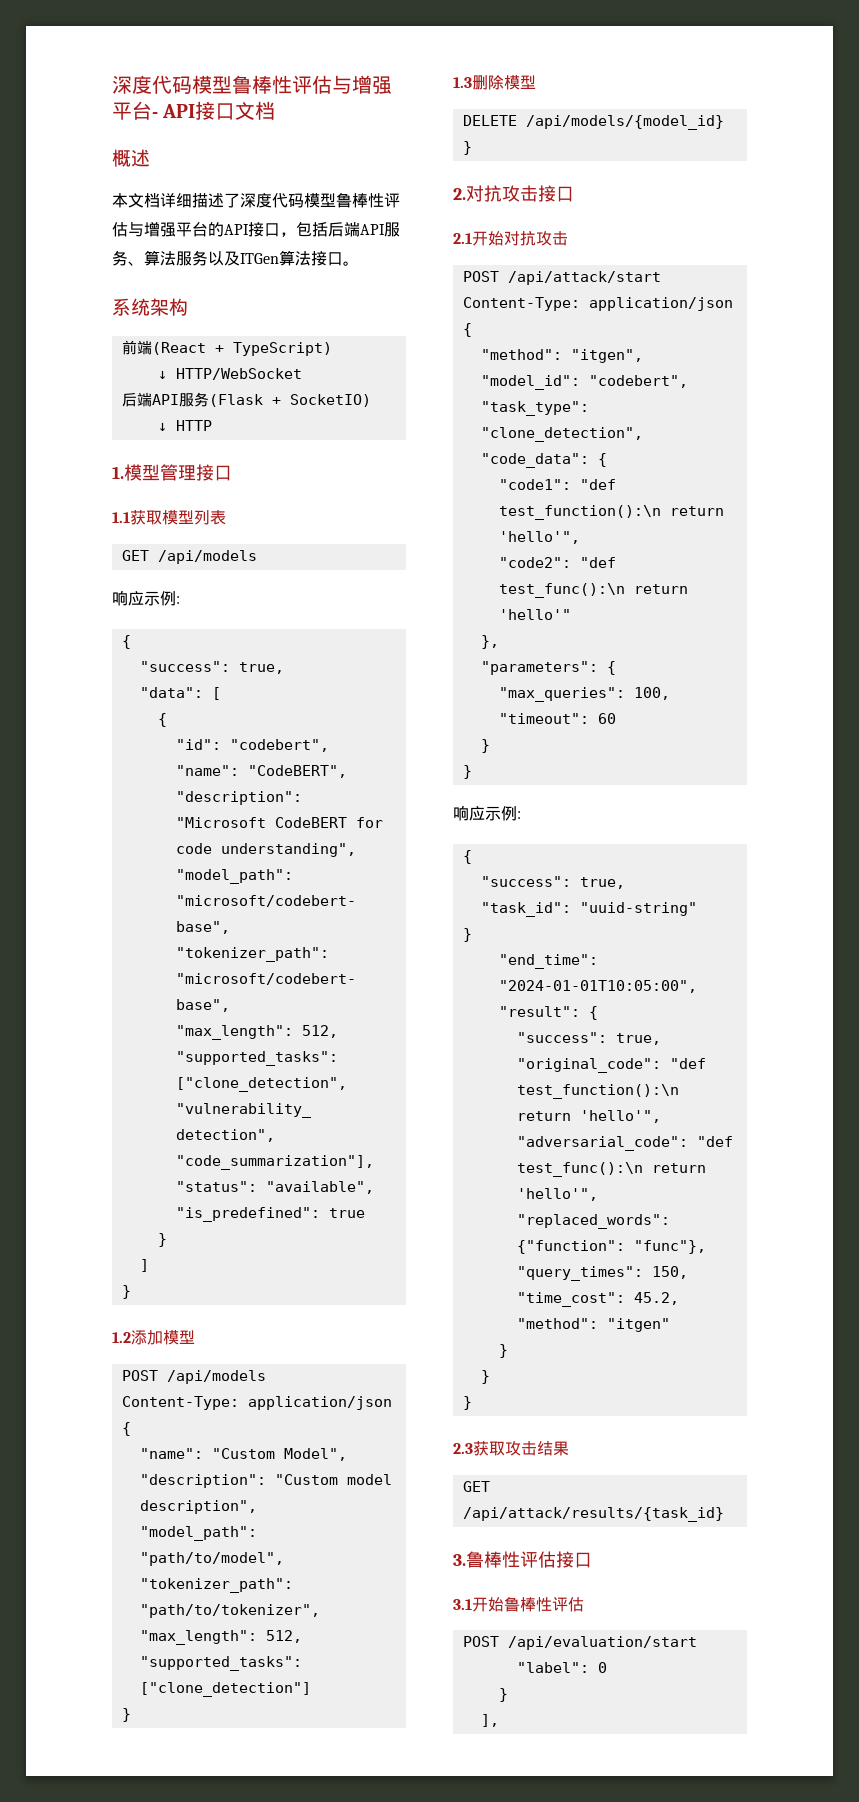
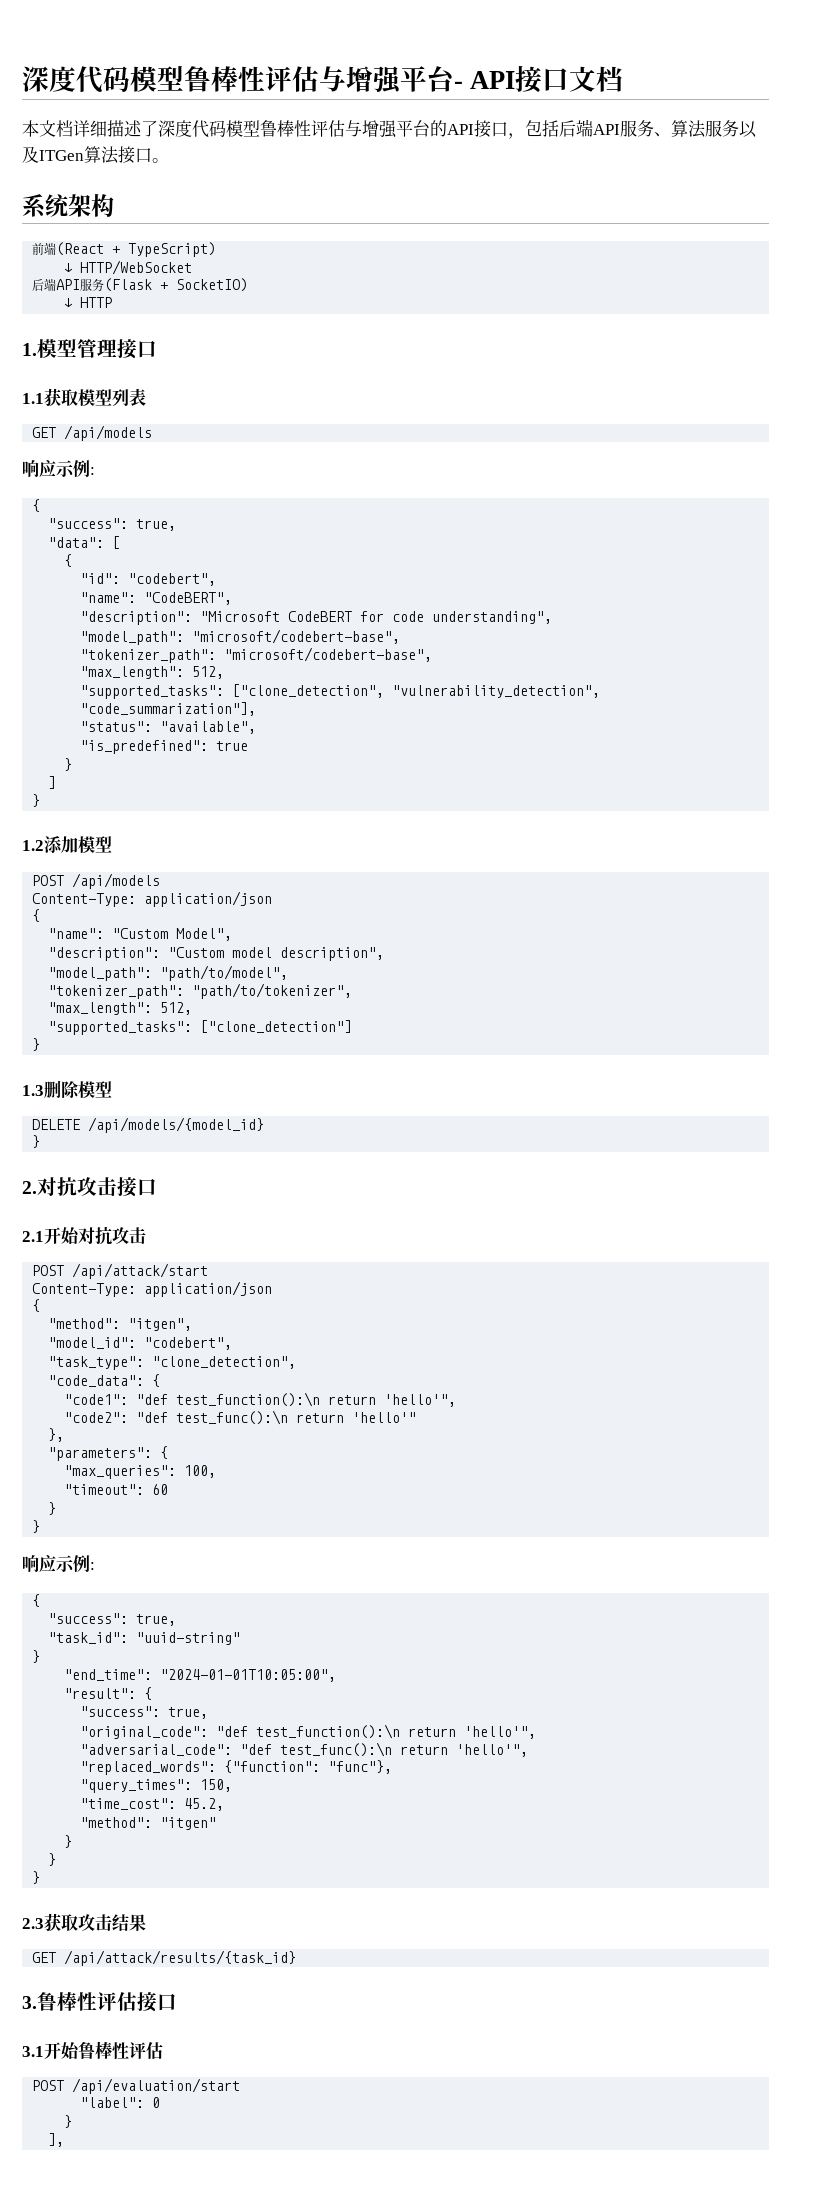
- 概述

